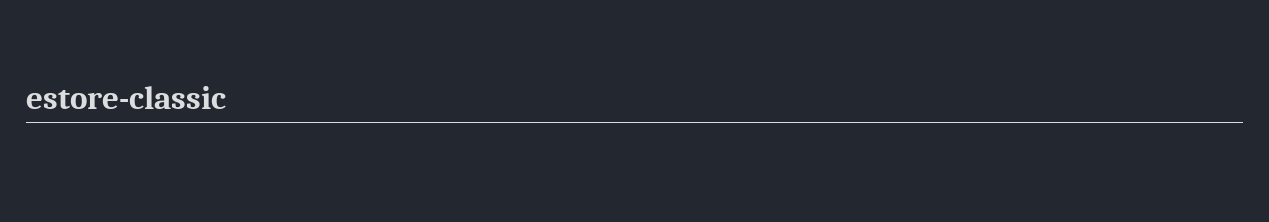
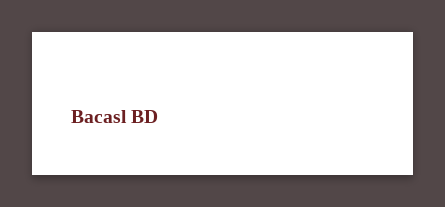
- estore-classic
+ Bacasl BD

